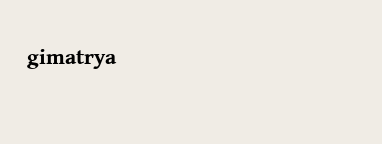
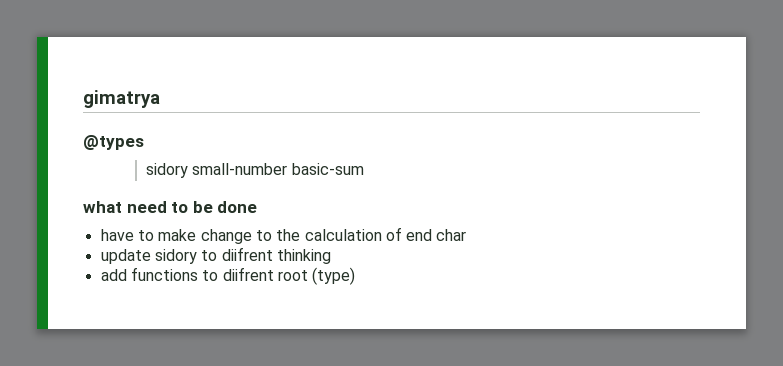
+ @types
+ sidory small-number basic-sum
+ what need to be done
+ have to make change to the calculation of end char
+ update sidory to diifrent thinking
+ add functions to diifrent root (type)

